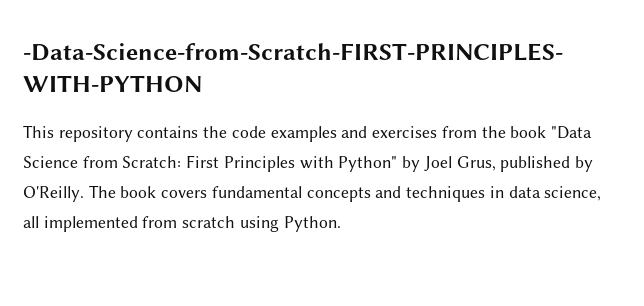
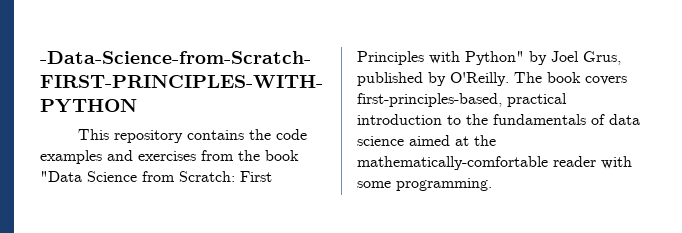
- The book covers fundamental concepts and techniques in data science, all implemented from scratch using Python.
+ The book covers first-principles-based, practical introduction to the fundamentals of data science aimed at the mathematically-comfortable reader with some programming.

